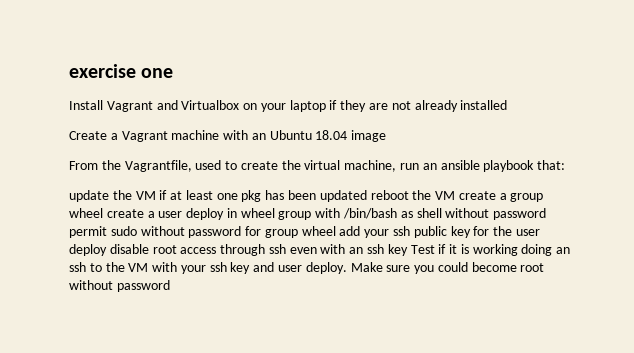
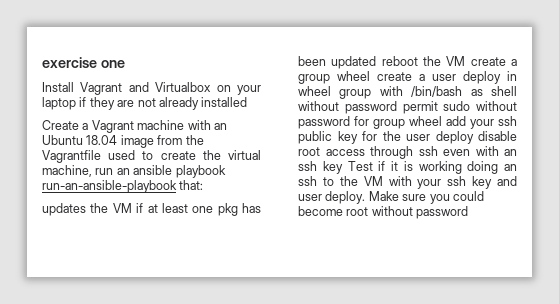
- Create a Vagrant machine with an Ubuntu 18.04 image
- From the Vagrantfile, used to create the virtual machine, run an ansible playbook that:
+ Create a Vagrant machine with an Ubuntu 18.04 image from the Vagrantfile used to create the virtual machine, run an ansible playbook run-an-ansible-playbook that:
- update the VM if at least one pkg has been updated reboot the VM create a group wheel create a user deploy in wheel group with /bin/bash as shell without password permit sudo without password for group wheel add your ssh public key for the user deploy disable root access through ssh even with an ssh key Test if it is working doing an ssh to the VM with your ssh key and user deploy.
+ updates the VM if at least one pkg has been updated reboot the VM create a group wheel create a user deploy in wheel group with /bin/bash as shell without password permit sudo without password for group wheel add your ssh public key for the user deploy disable root access through ssh even with an ssh key Test if it is working doing an ssh to the VM with your ssh key and user deploy.

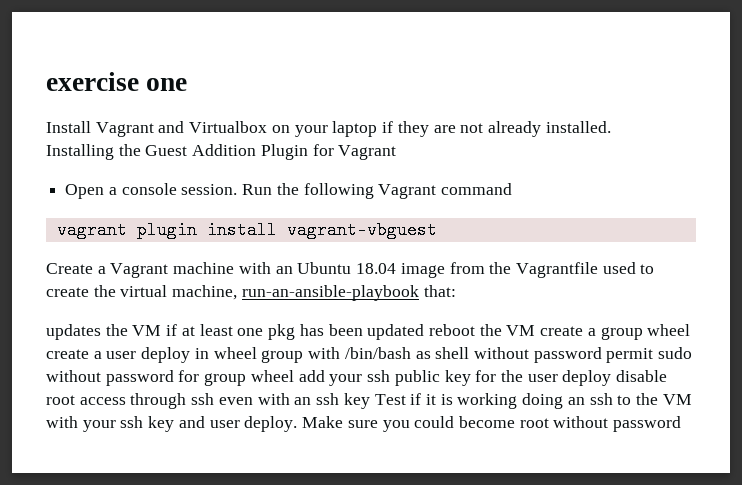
- Install Vagrant and Virtualbox on your laptop if they are not already installed
+ Install Vagrant and Virtualbox on your laptop if they are not already installed.
+ Installing the Guest Addition Plugin for Vagrant
+ Open a console session. Run the following Vagrant command
+ vagrant plugin install vagrant-vbguest
- Create a Vagrant machine with an Ubuntu 18.04 image from the Vagrantfile used to create the virtual machine, run an ansible playbook run-an-ansible-playbook that:
+ Create a Vagrant machine with an Ubuntu 18.04 image from the Vagrantfile used to create the virtual machine, run-an-ansible-playbook that:

